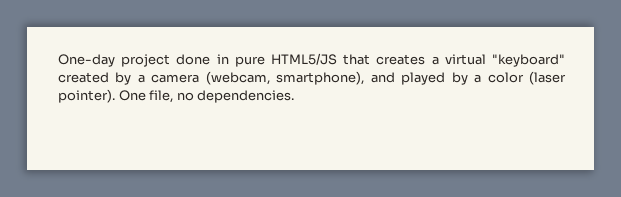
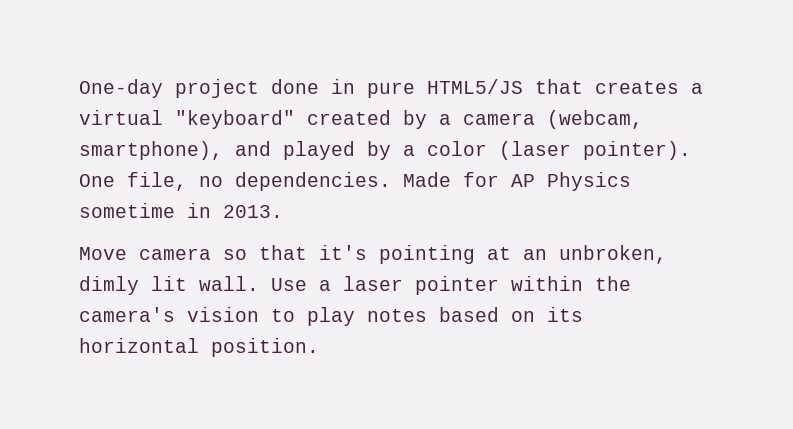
+ Made for AP Physics sometime in 2013.
+ Move camera so that it's pointing at an unbroken, dimly lit wall. Use a laser pointer within the camera's vision to play notes based on its horizontal position.

